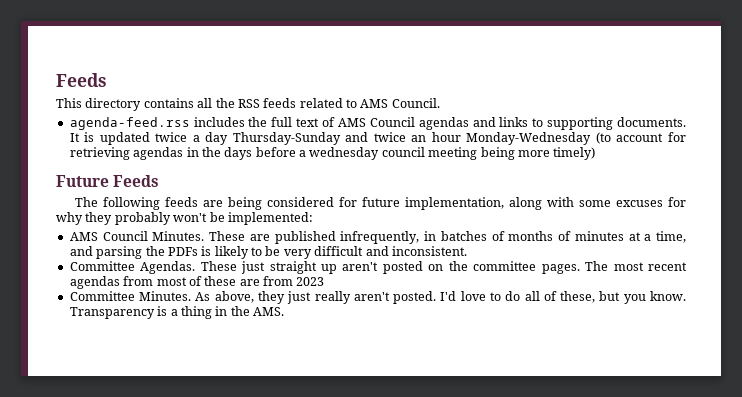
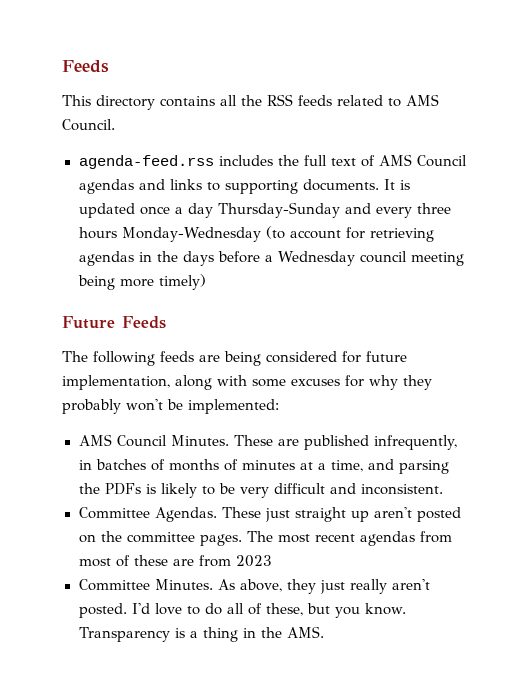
- It is updated twice a day Thursday-Sunday and twice an hour Monday-Wednesday (to account for retrieving agendas in the days before a wednesday council meeting being more timely)
+ It is updated once a day Thursday-Sunday and every three hours Monday-Wednesday (to account for retrieving agendas in the days before a Wednesday council meeting being more timely)

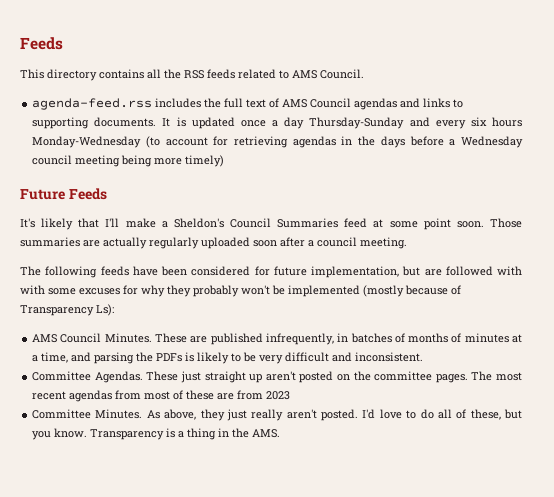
- It is updated once a day Thursday-Sunday and every three hours Monday-Wednesday (to account for retrieving agendas in the days before a Wednesday council meeting being more timely)
+ It is updated once a day Thursday-Sunday and every six hours Monday-Wednesday (to account for retrieving agendas in the days before a Wednesday council meeting being more timely)
+ It's likely that I'll make a Sheldon's Council Summaries feed at some point soon. Those summaries are actually regularly uploaded soon after a council meeting.
- The following feeds are being considered for future implementation, along with some excuses for why they probably won't be implemented:
+ The following feeds have been considered for future implementation, but are followed with with some excuses for why they probably won't be implemented (mostly because of Transparency Ls):

